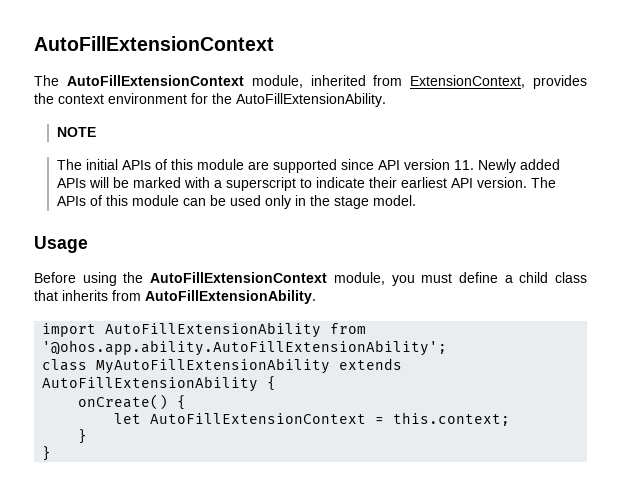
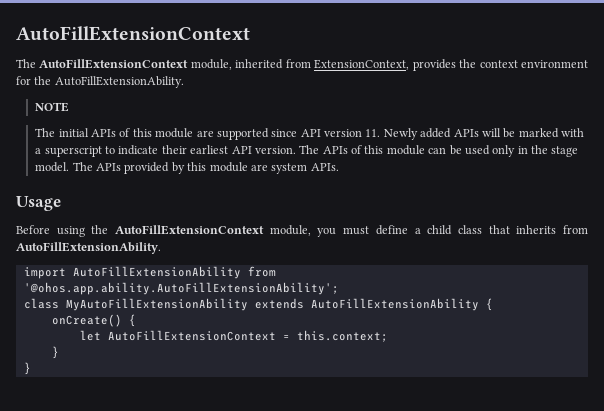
+ The APIs provided by this module are system APIs.

